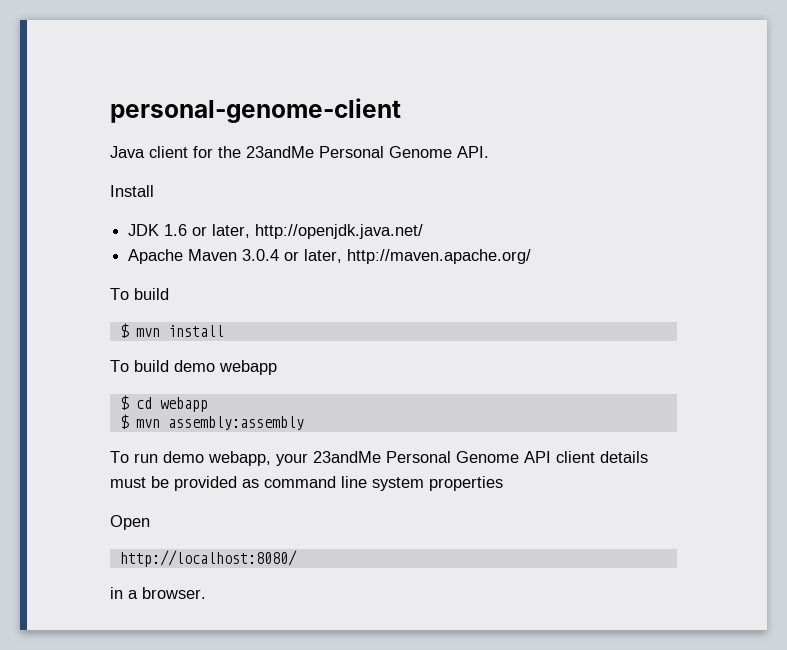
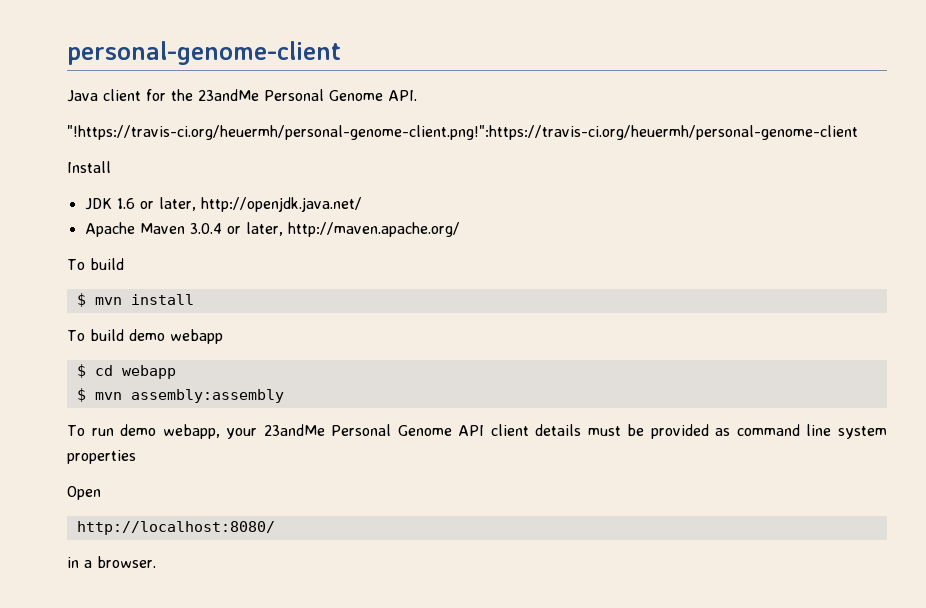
+ "!https://travis-ci.org/heuermh/personal-genome-client.png!":https://travis-ci.org/heuermh/personal-genome-client

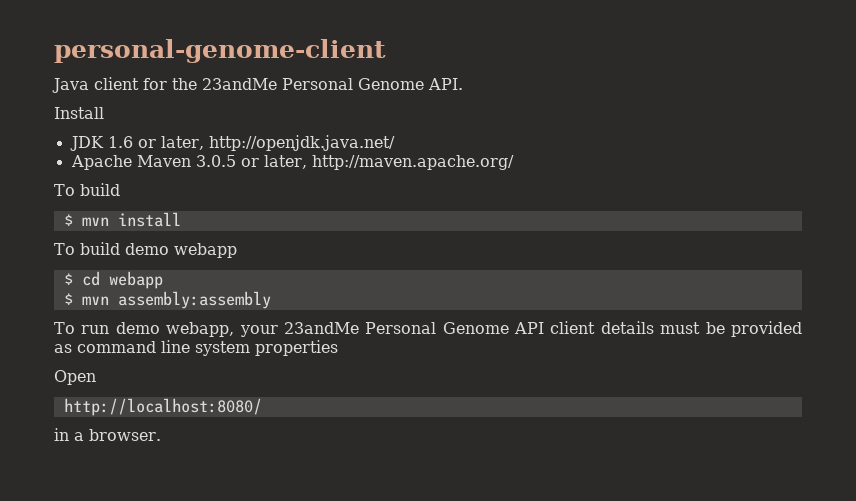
- "!https://travis-ci.org/heuermh/personal-genome-client.png!":https://travis-ci.org/heuermh/personal-genome-client
- Apache Maven 3.0.4 or later, http://maven.apache.org/
+ Apache Maven 3.0.5 or later, http://maven.apache.org/

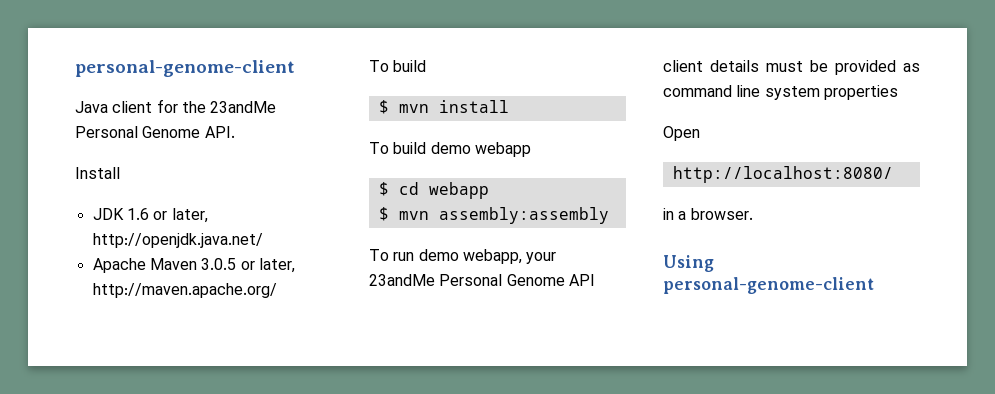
+ Using personal-genome-client

